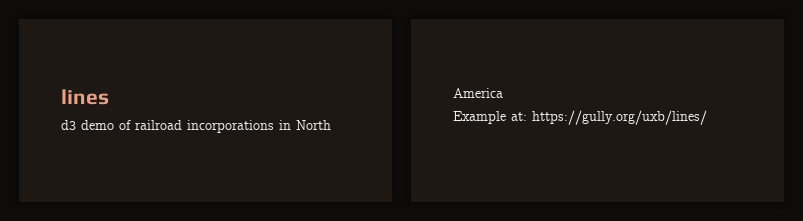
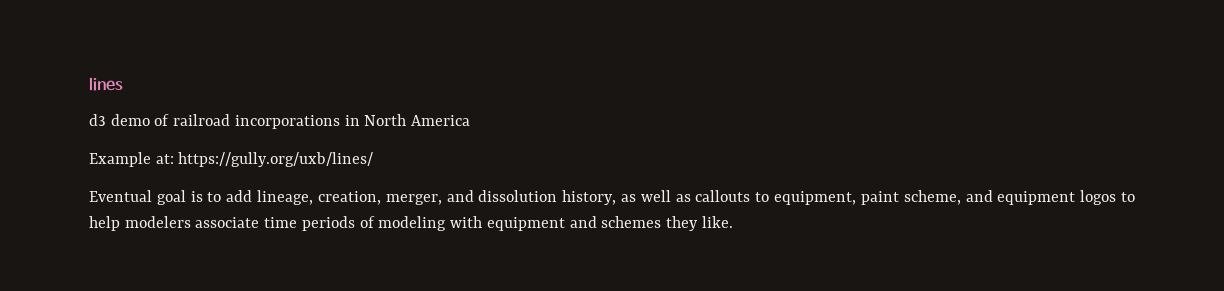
+ Eventual goal is to add lineage, creation, merger, and dissolution history, as well as callouts to equipment, paint scheme, and equipment logos to help modelers associate time periods of modeling with equipment and schemes they like.

